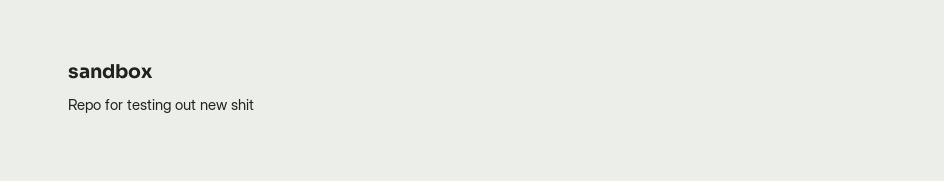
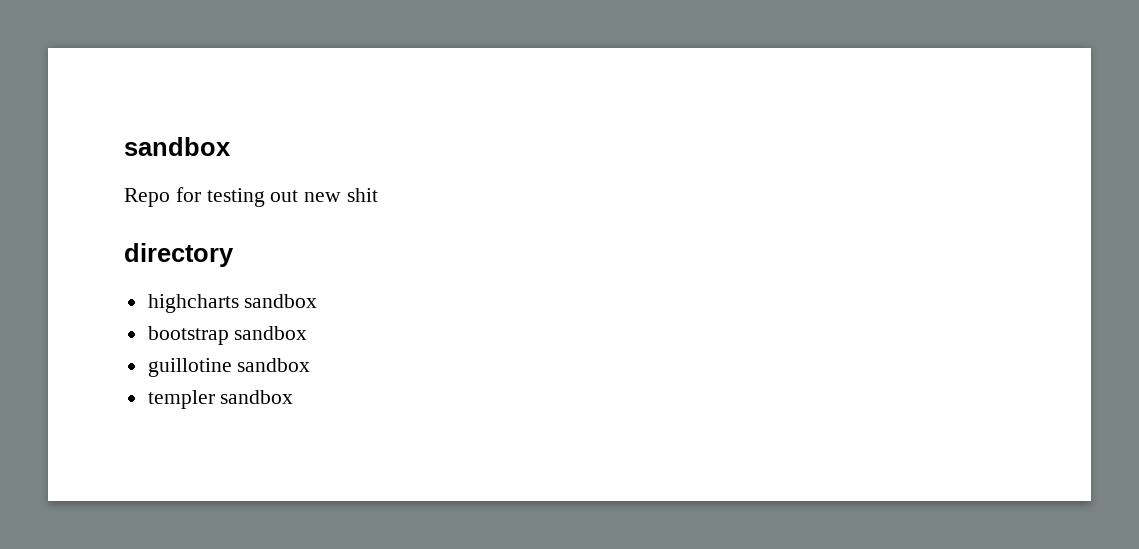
+ directory
+ highcharts sandbox
+ bootstrap sandbox
+ guillotine sandbox
+ templer sandbox

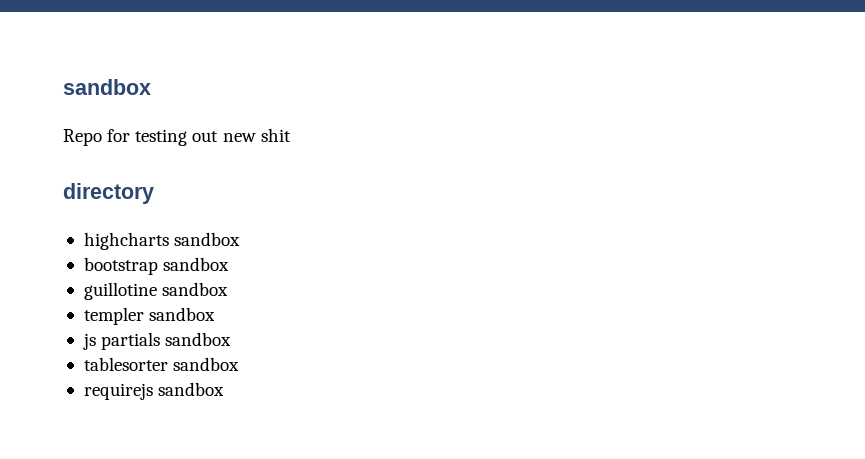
+ js partials sandbox
+ tablesorter sandbox
+ requirejs sandbox

